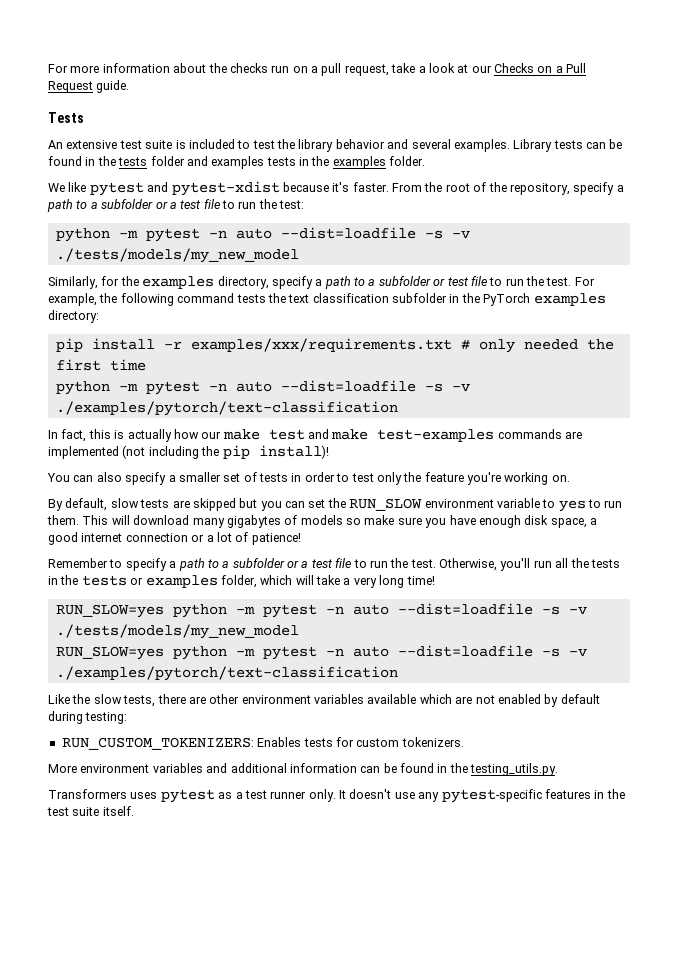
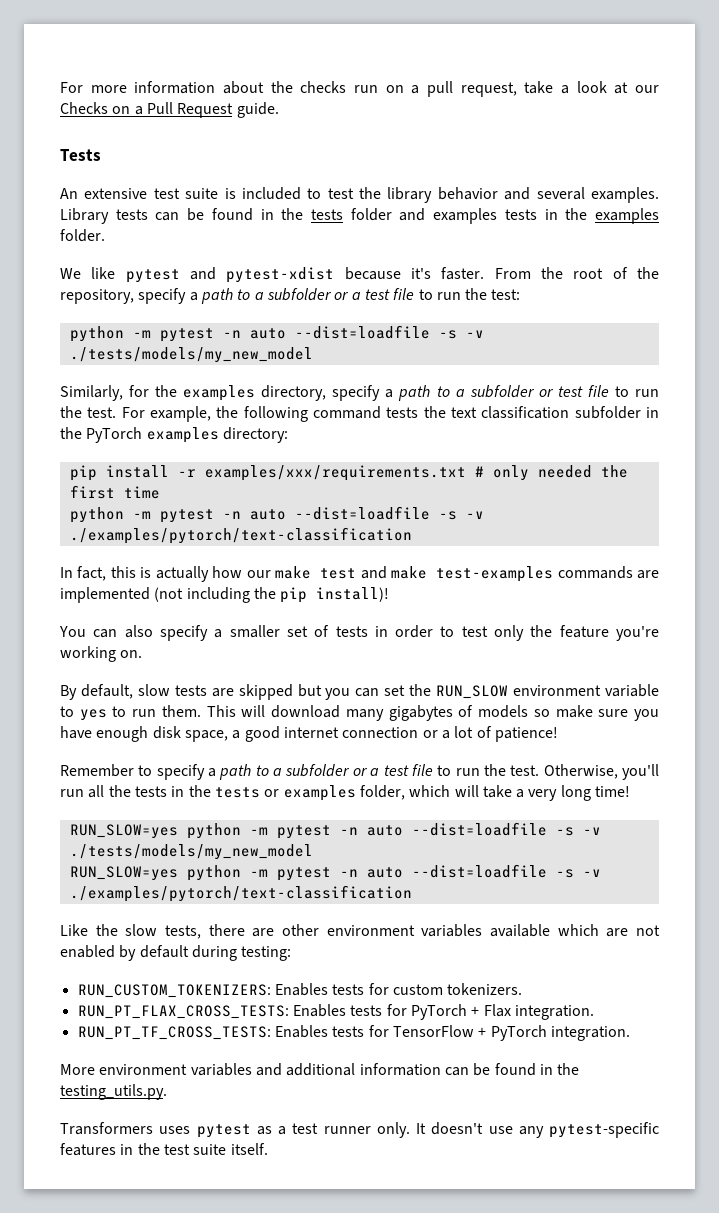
+ RUN_PT_FLAX_CROSS_TESTS: Enables tests for PyTorch + Flax integration.
+ RUN_PT_TF_CROSS_TESTS: Enables tests for TensorFlow + PyTorch integration.

